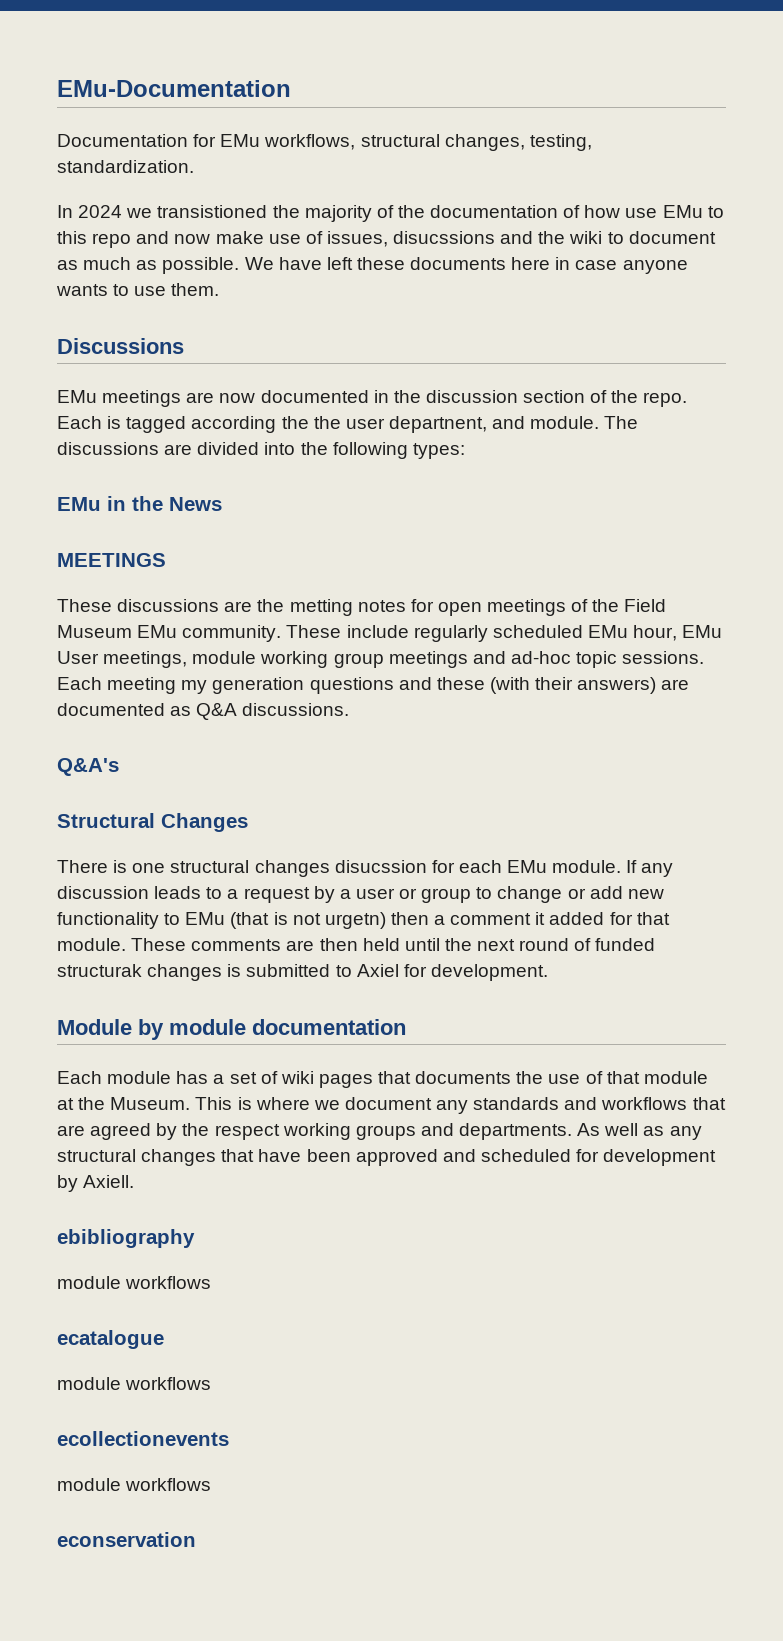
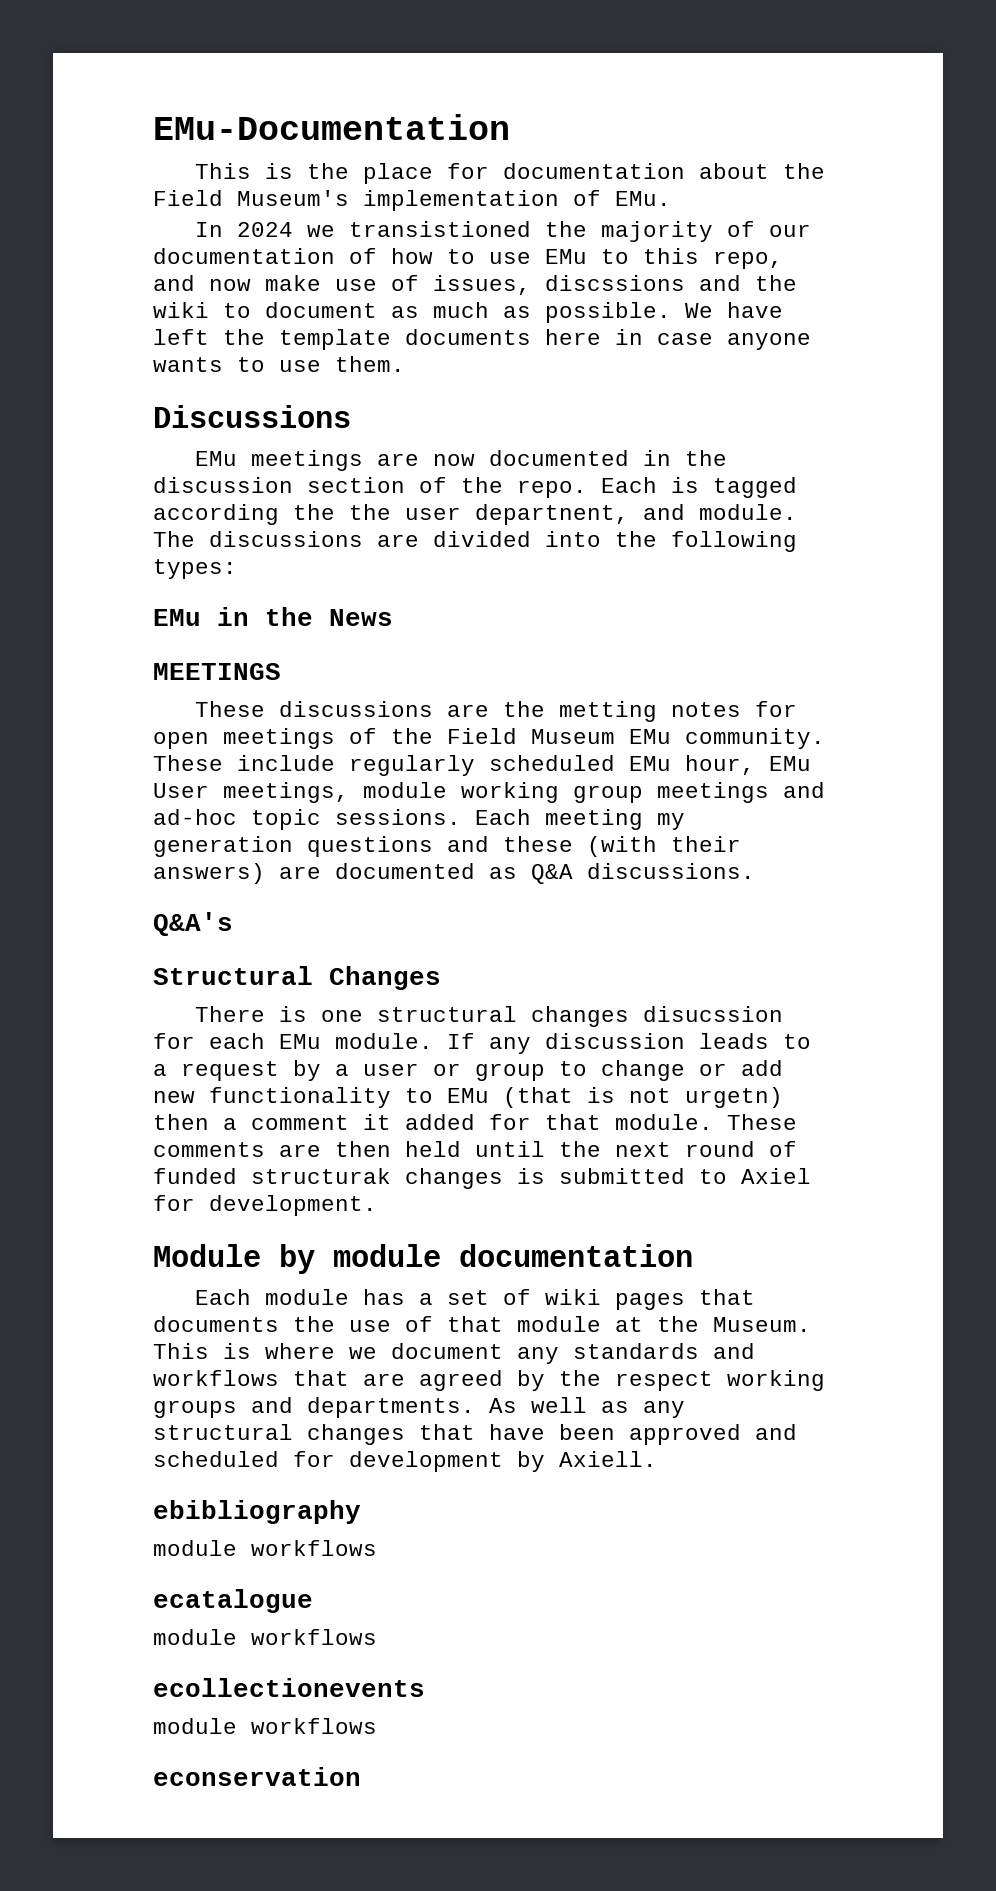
- Documentation for EMu workflows, structural changes, testing, standardization.
+ This is the place for documentation about the Field Museum's implementation of EMu.
- In 2024 we transistioned the majority of the documentation of how use EMu to this repo and now make use of issues, disucssions and the wiki to document as much as possible.
+ In 2024 we transistioned the majority of our documentation of how to use EMu to this repo, and now make use of issues, discssions and the wiki to document as much as possible.
- We have left these documents here in case anyone wants to use them.
+ We have left the template documents here in case anyone wants to use them.

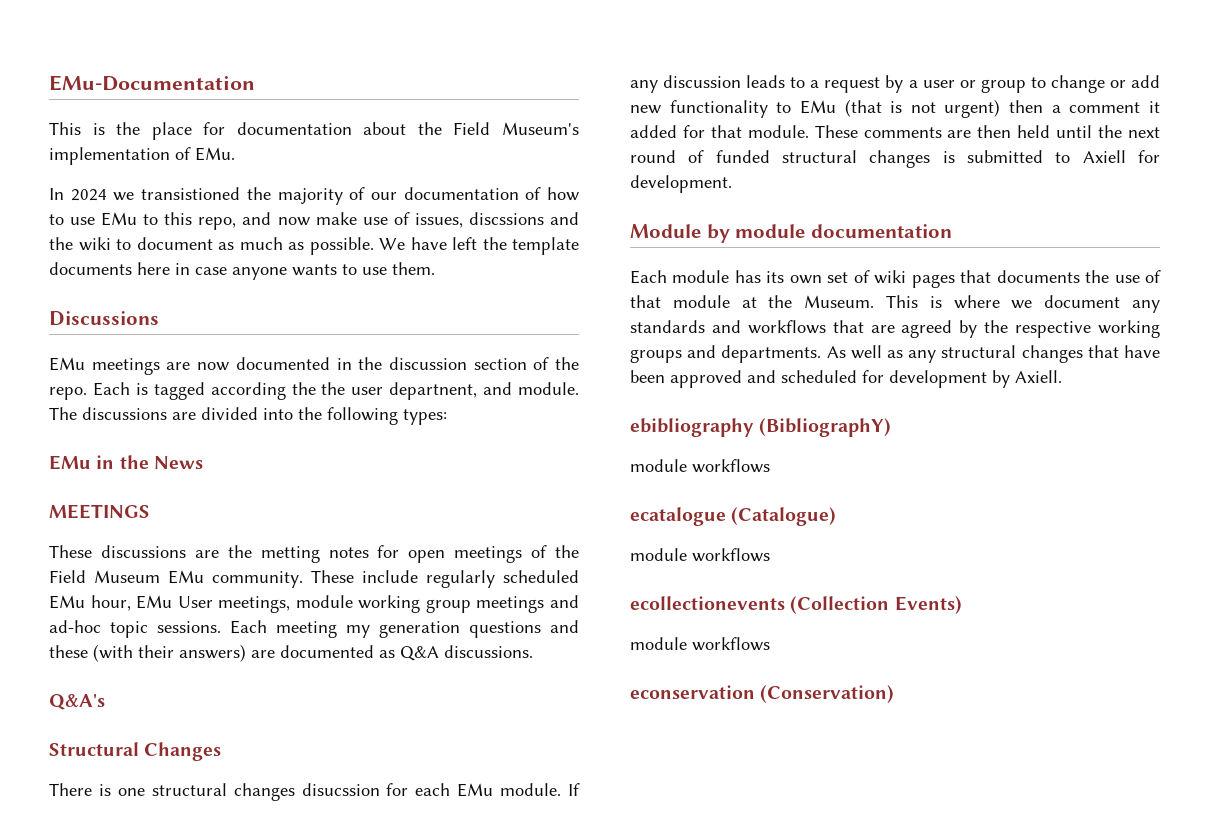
- If any discussion leads to a request by a user or group to change or add new functionality to EMu (that is not urgetn) then a comment it added for that module.
+ If any discussion leads to a request by a user or group to change or add new functionality to EMu (that is not urgent) then a comment it added for that module.
- These comments are then held until the next round of funded structurak changes is submitted to Axiel for development.
+ These comments are then held until the next round of funded structural changes is submitted to Axiell for development.
- Each module has a set of wiki pages that documents the use of that module at the Museum.
+ Each module has its own set of wiki pages that documents the use of that module at the Museum.
- This is where we document any standards and workflows that are agreed by the respect working groups and departments.
+ This is where we document any standards and workflows that are agreed by the respective working groups and departments.
- ebibliography
+ ebibliography (BibliographY)
- ecatalogue
+ ecatalogue (Catalogue)
- ecollectionevents
+ ecollectionevents (Collection Events)
- econservation
+ econservation (Conservation)

